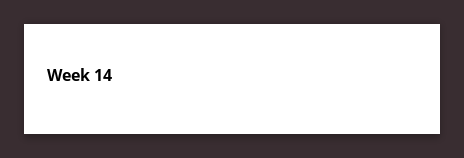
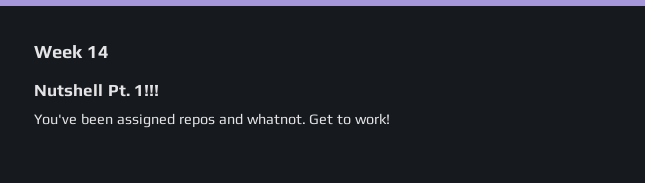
+ Nutshell Pt. 1!!!
+ You've been assigned repos and whatnot. Get to work!

